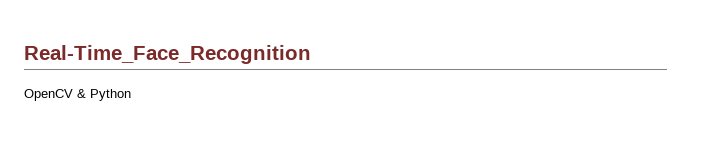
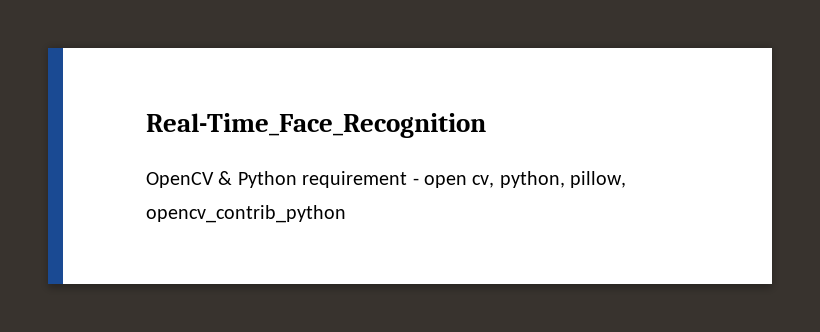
- OpenCV & Python
+ OpenCV & Python requirement - open cv, python, pillow, opencv_contrib_python

